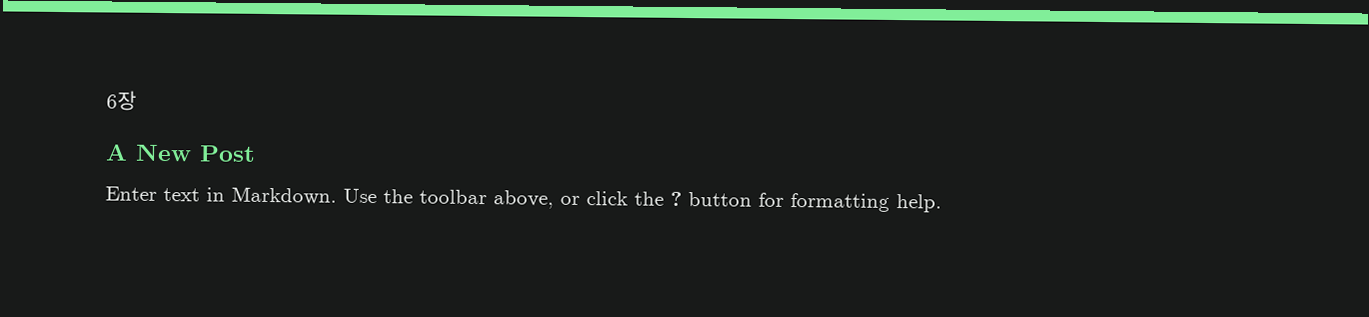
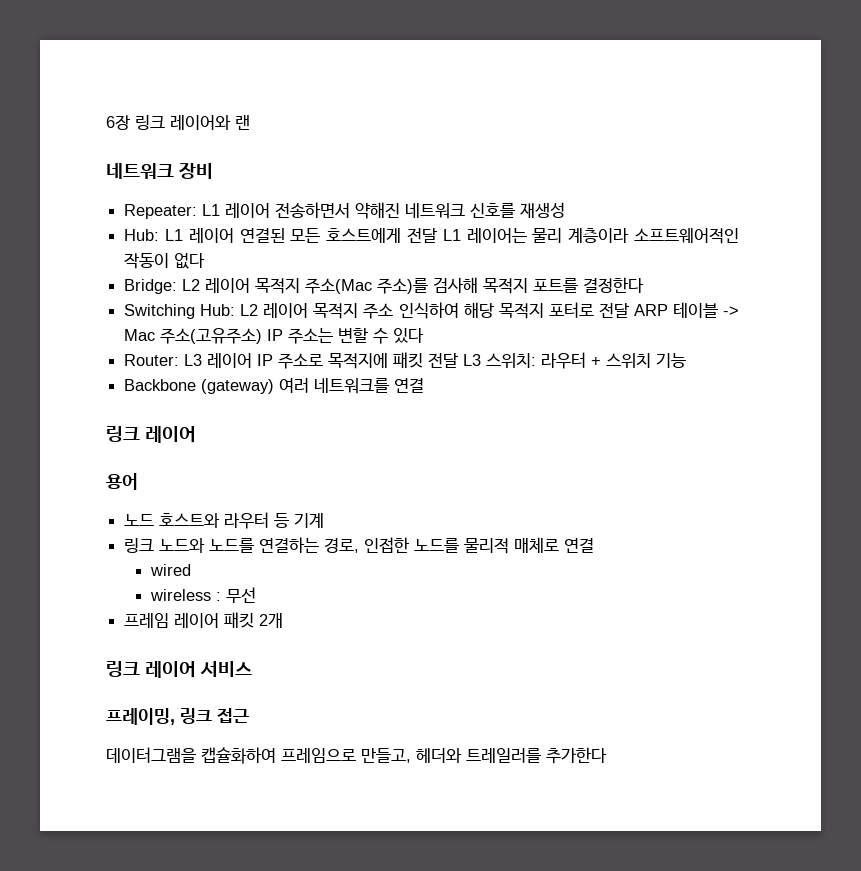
- 6장
- A New Post
- Enter text in Markdown. Use the toolbar above, or click the ? button for formatting help.
+ 6장 링크 레이어와 랜
+ 네트워크 장비
+ Repeater: L1 레이어 전송하면서 약해진 네트워크 신호를 재생성
+ Hub: L1 레이어 연결된 모든 호스트에게 전달 L1 레이어는 물리 계층이라 소프트웨어적인 작동이 없다
+ Bridge: L2 레이어 목적지 주소(Mac 주소)를 검사해 목적지 포트를 결정한다
+ Switching Hub: L2 레이어 목적지 주소 인식하여 해당 목적지 포터로 전달 ARP 테이블 -> Mac 주소(고유주소) IP 주소는 변할 수 있다
+ Router: L3 레이어 IP 주소로 목적지에 패킷 전달 L3 스위치: 라우터 + 스위치 기능
+ Backbone (gateway) 여러 네트워크를 연결
+ 링크 레이어
+ 용어
+ 노드 호스트와 라우터 등 기계
+ 링크 노드와 노드를 연결하는 경로, 인접한 노드를 물리적 매체로 연결
+ wired
+ wireless : 무선
+ 프레임 레이어 패킷 2개
+ 링크 레이어 서비스
+ 프레이밍, 링크 접근
+ 데이터그램을 캡슐화하여 프레임으로 만들고, 헤더와 트레일러를 추가한다

